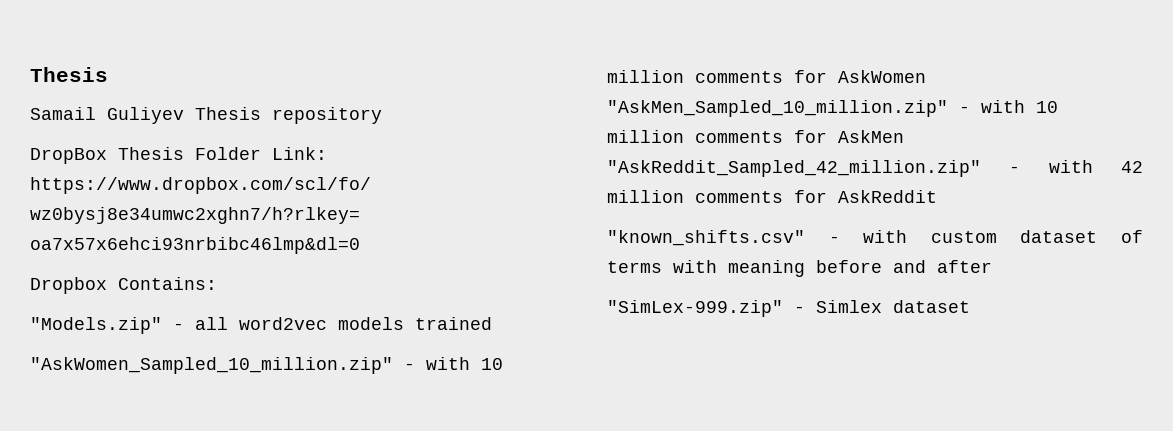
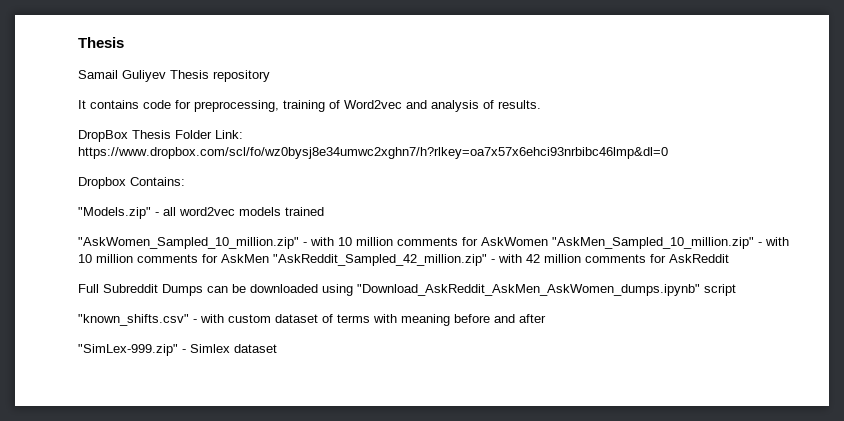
+ It contains code for preprocessing, training of Word2vec and analysis of results.
+ Full Subreddit Dumps can be downloaded using "Download_AskReddit_AskMen_AskWomen_dumps.ipynb" script

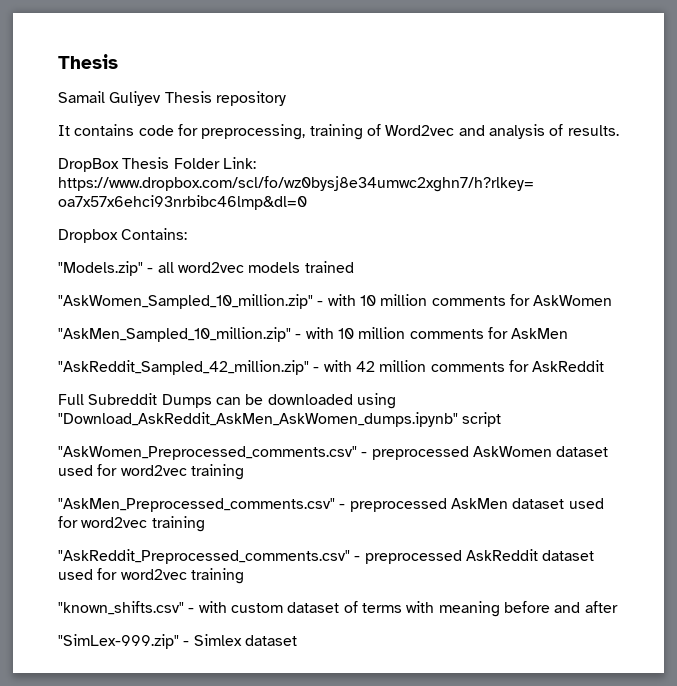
- "AskWomen_Sampled_10_million.zip" - with 10 million comments for AskWomen "AskMen_Sampled_10_million.zip" - with 10 million comments for AskMen "AskReddit_Sampled_42_million.zip" - with 42 million comments for AskReddit
+ "AskWomen_Sampled_10_million.zip" - with 10 million comments for AskWomen
+ "AskMen_Sampled_10_million.zip" - with 10 million comments for AskMen
+ "AskReddit_Sampled_42_million.zip" - with 42 million comments for AskReddit
+ "AskWomen_Preprocessed_comments.csv" - preprocessed AskWomen dataset used for word2vec training
+ "AskMen_Preprocessed_comments.csv" - preprocessed AskMen dataset used for word2vec training
+ "AskReddit_Preprocessed_comments.csv" - preprocessed AskReddit dataset used for word2vec training

